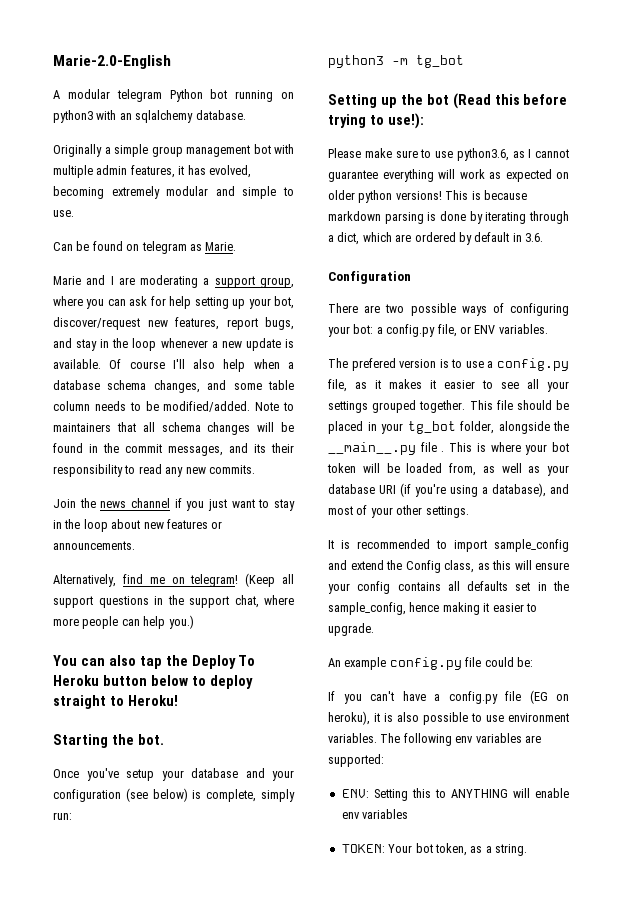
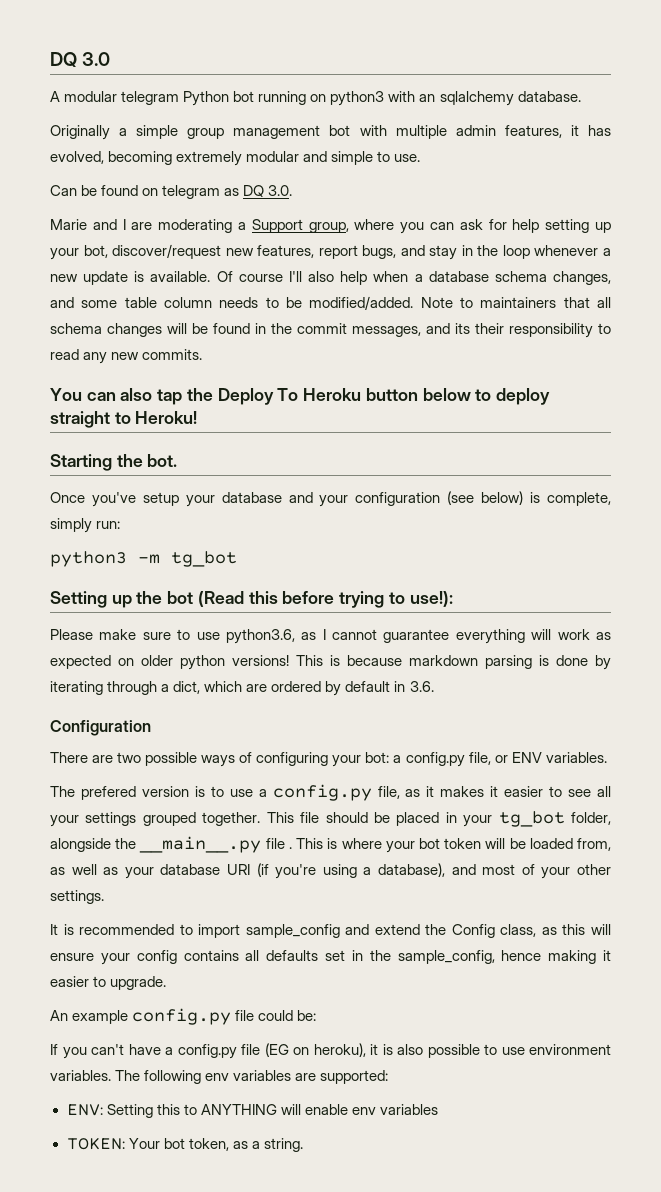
- Marie-2.0-English
+ DQ 3.0
- Can be found on telegram as Marie.
+ Can be found on telegram as DQ 3.0.
- Marie and I are moderating a support group, where you can ask for help setting up your bot, discover/request new features, report bugs, and stay in the loop whenever a new update is available.
+ Marie and I are moderating a Support group, where you can ask for help setting up your bot, discover/request new features, report bugs, and stay in the loop whenever a new update is available.
- Join the news channel if you just want to stay in the loop about new features or announcements.
- Alternatively, find me on telegram! (Keep all support questions in the support chat, where more people can help you.)

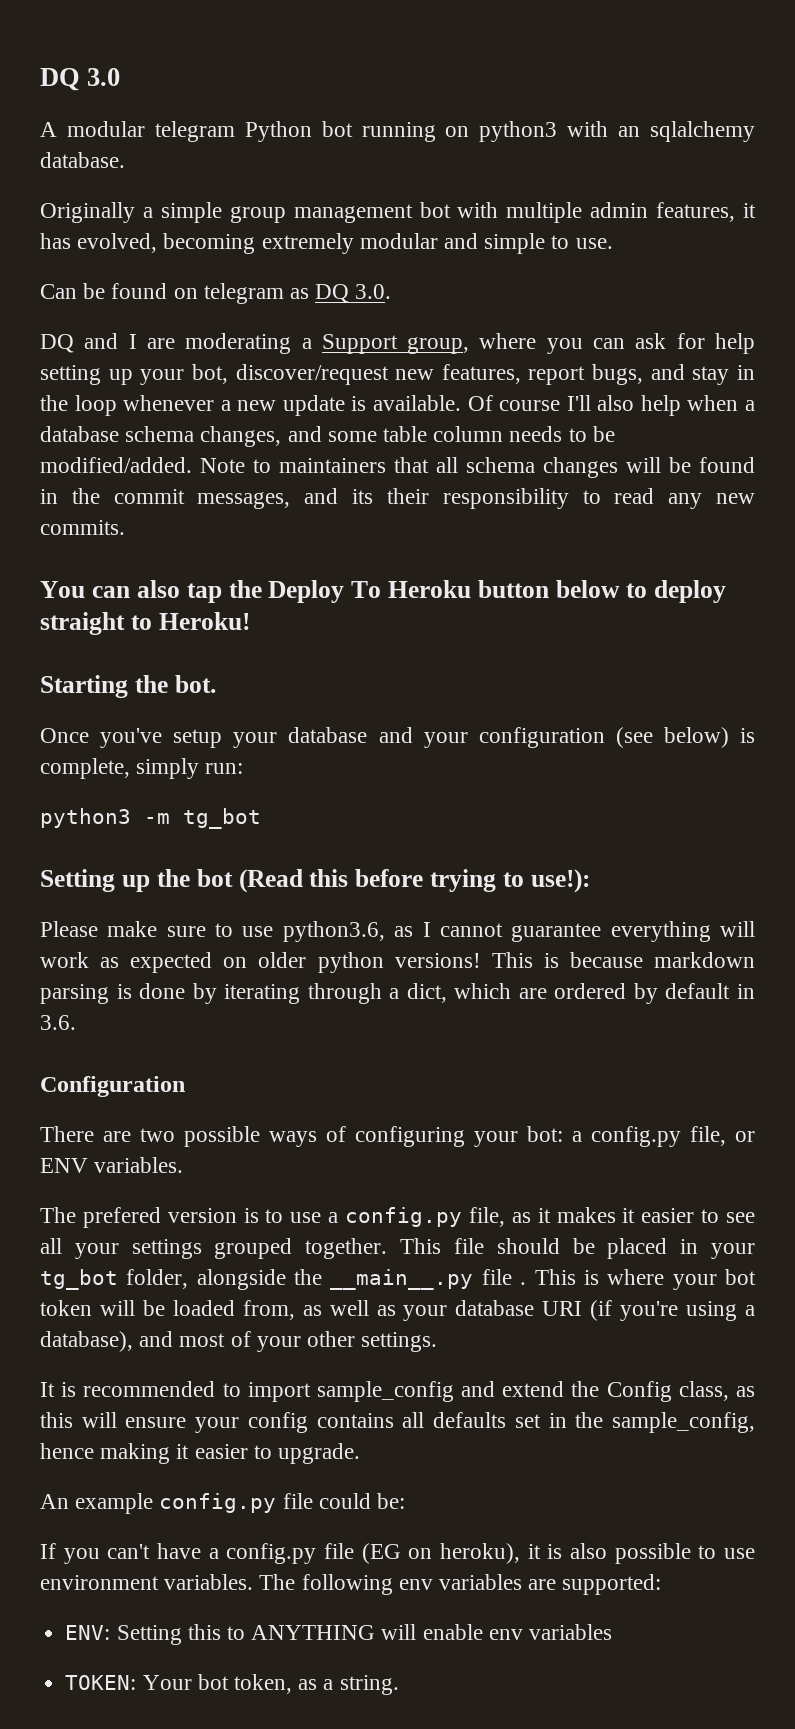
- Marie and I are moderating a Support group, where you can ask for help setting up your bot, discover/request new features, report bugs, and stay in the loop whenever a new update is available.
+ DQ and I are moderating a Support group, where you can ask for help setting up your bot, discover/request new features, report bugs, and stay in the loop whenever a new update is available.

